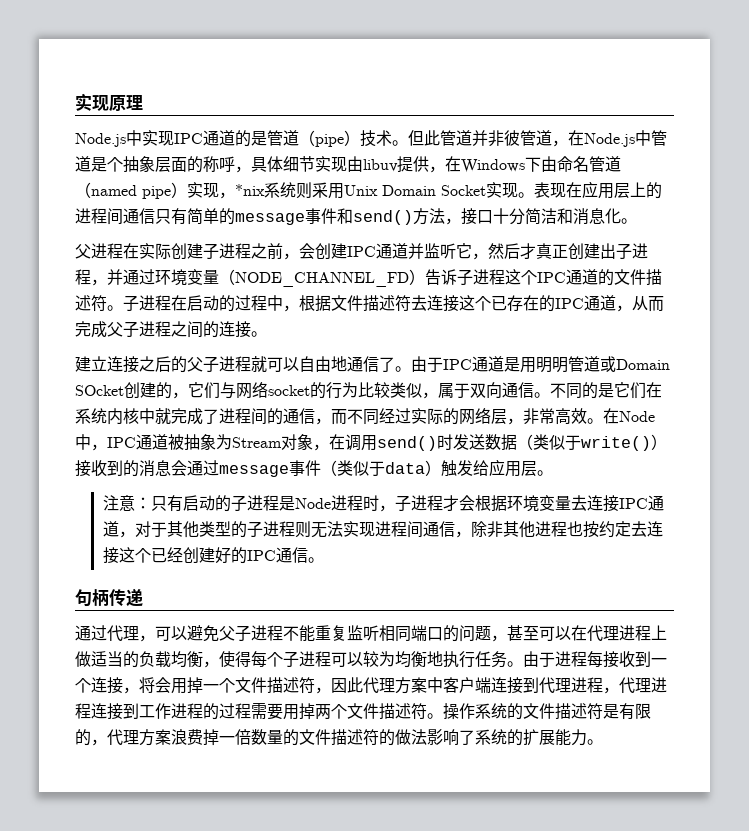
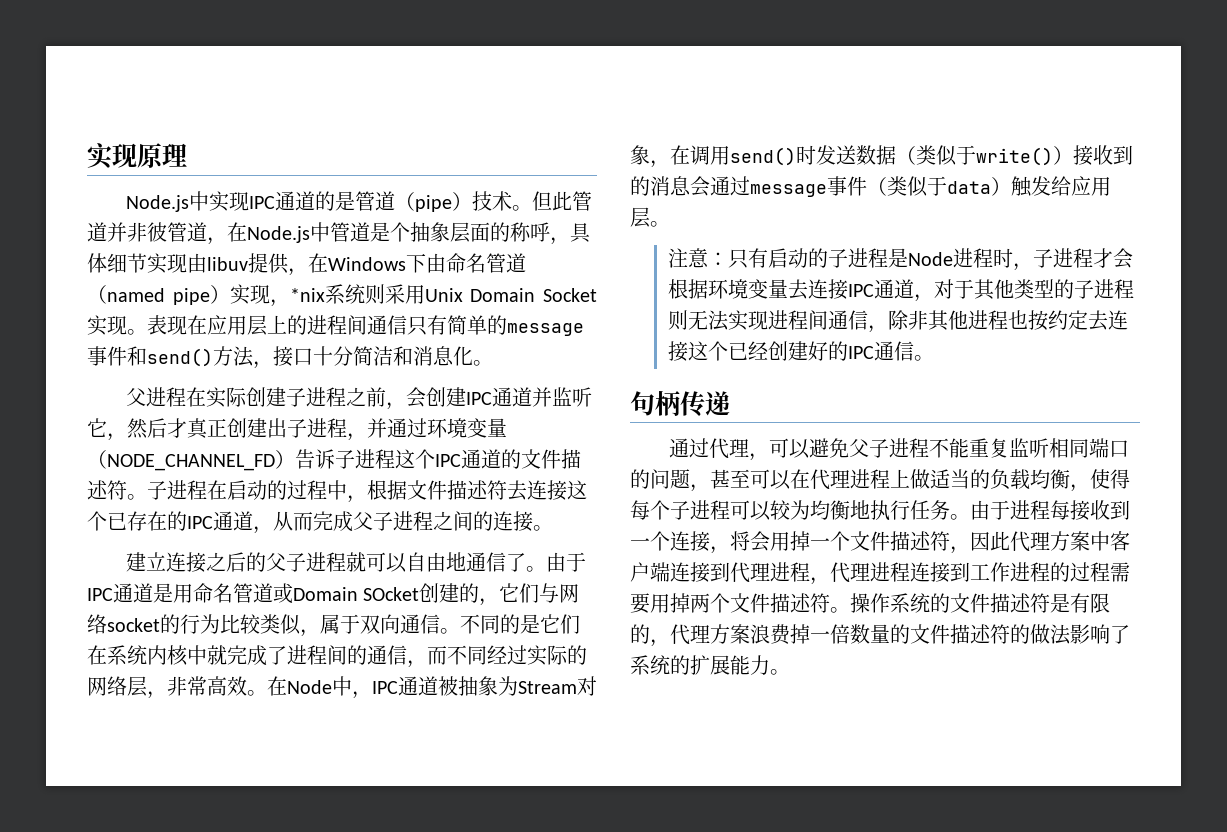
- 由于IPC通道是用明明管道或Domain SOcket创建的，它们与网络socket的行为比较类似，属于双向通信。
+ 由于IPC通道是用命名管道或Domain SOcket创建的，它们与网络socket的行为比较类似，属于双向通信。

